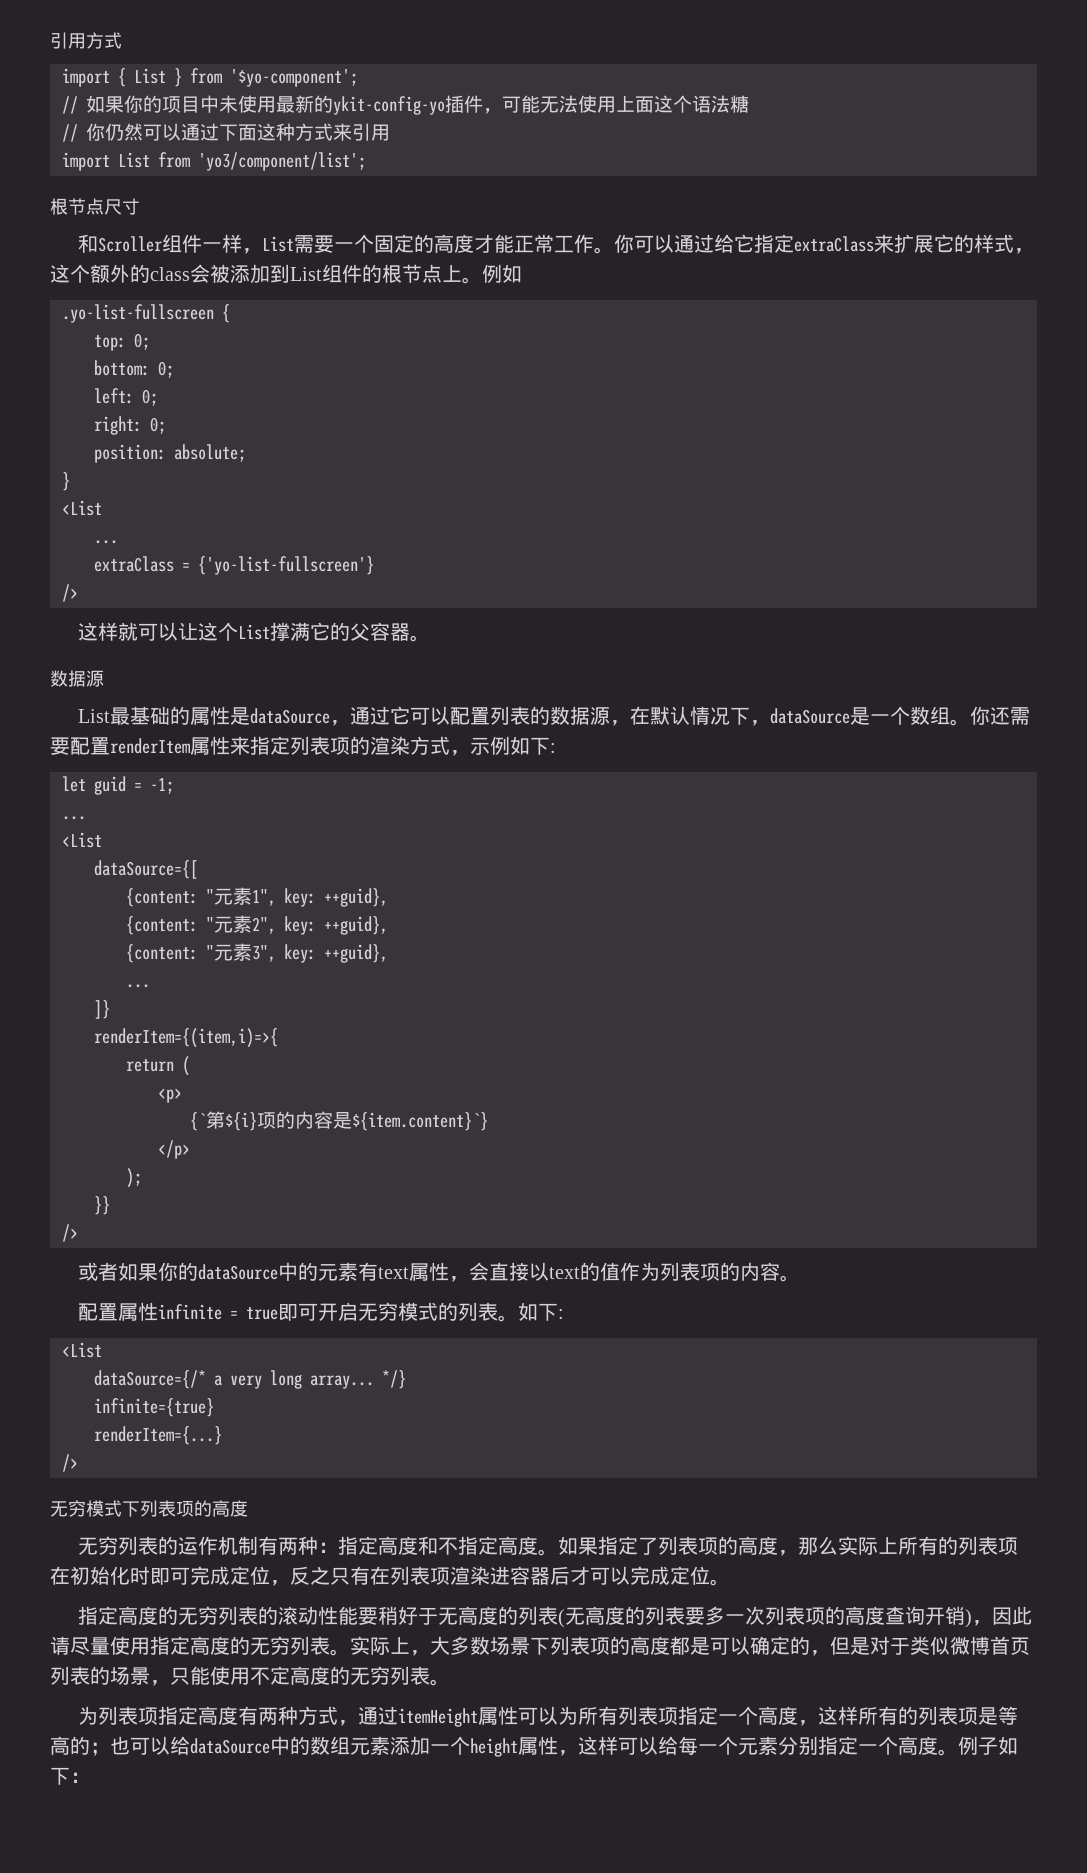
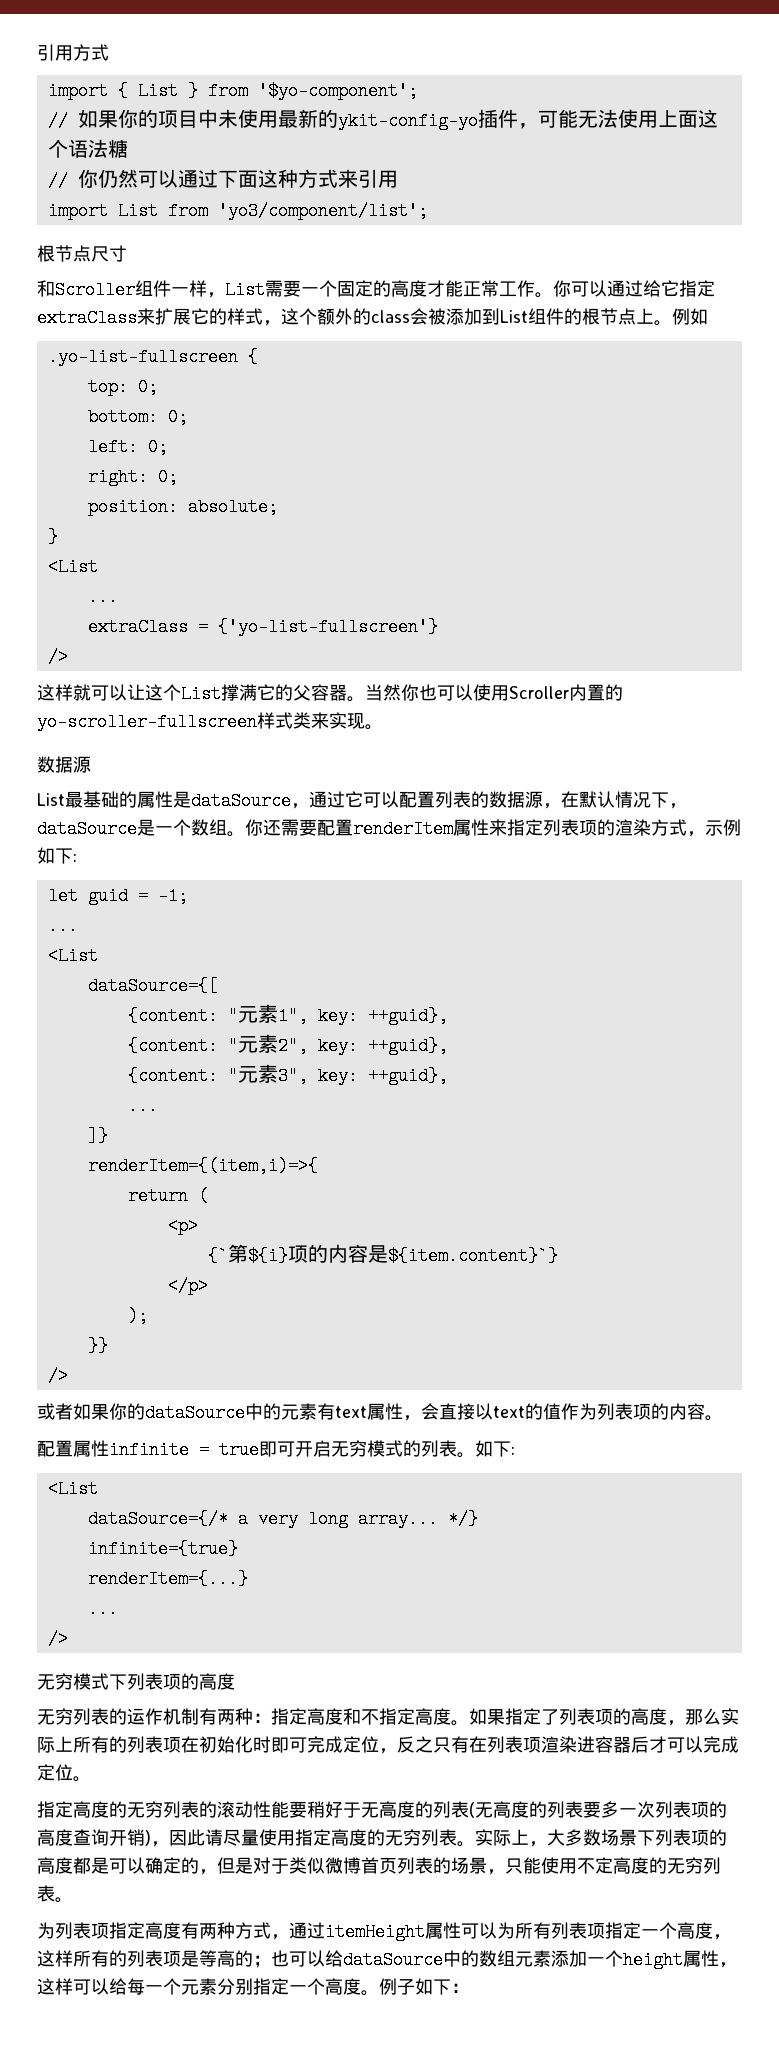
+ 当然你也可以使用Scroller内置的yo-scroller-fullscreen样式类来实现。
  renderItem={...}
+ ...

